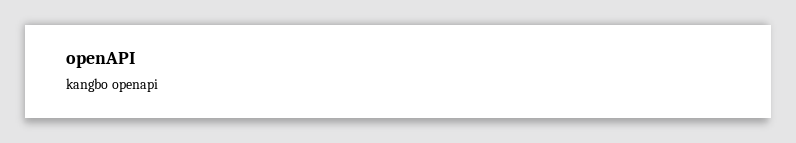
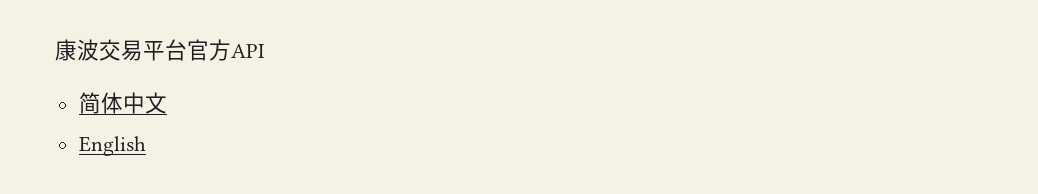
- openAPI
- kangbo openapi
+ 康波交易平台官方API
+ 简体中文
+ English

